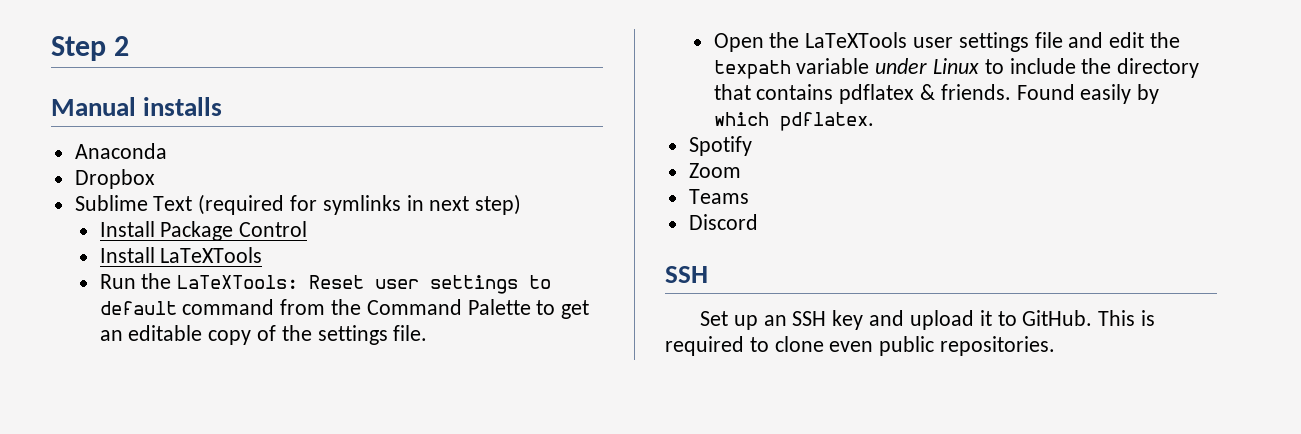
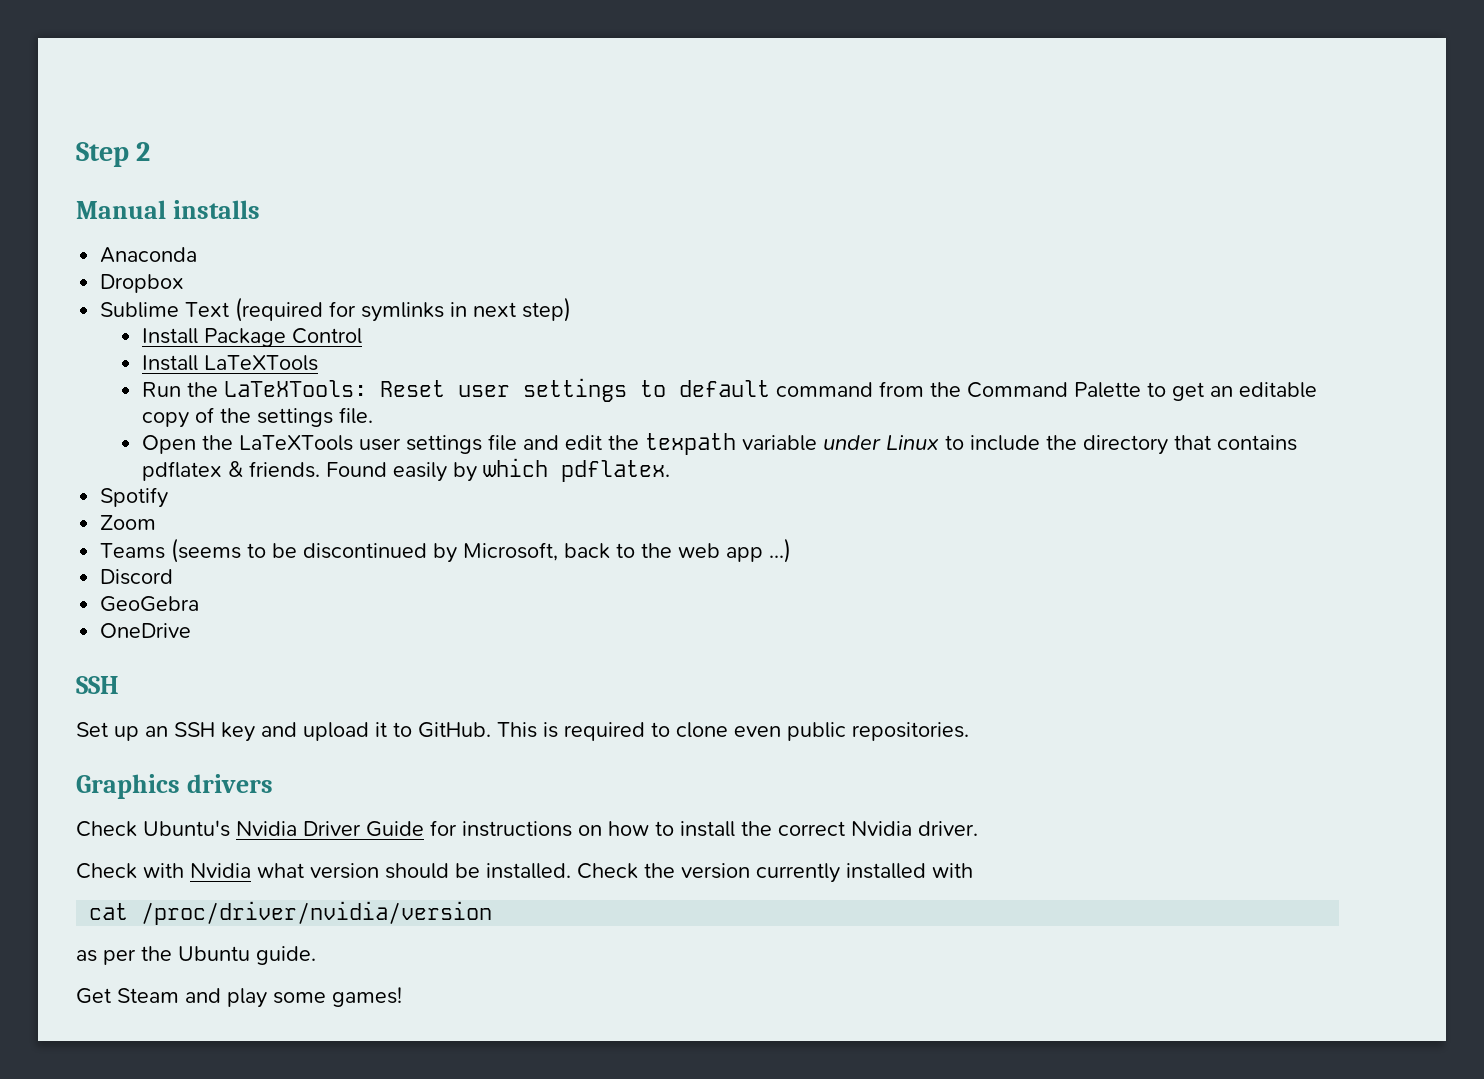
- Teams
+ Teams (seems to be discontinued by Microsoft, back to the web app ...)
+ GeoGebra
+ OneDrive
+ Graphics drivers
+ Check Ubuntu's Nvidia Driver Guide for instructions on how to install the correct Nvidia driver.
+ Check with Nvidia what version should be installed. Check the version currently installed with
+ cat /proc/driver/nvidia/version
+ as per the Ubuntu guide.
+ Get Steam and play some games!

